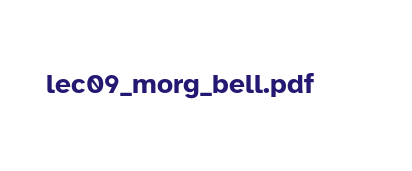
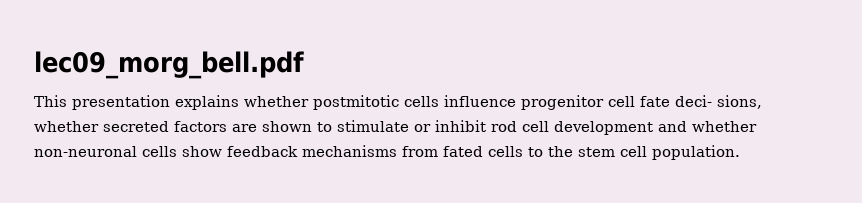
+ This presentation explains whether postmitotic cells influence progenitor cell fate deci- sions, whether secreted factors are shown to stimulate or inhibit rod cell development and whether non-neuronal cells show feedback mechanisms from fated cells to the stem cell population.

